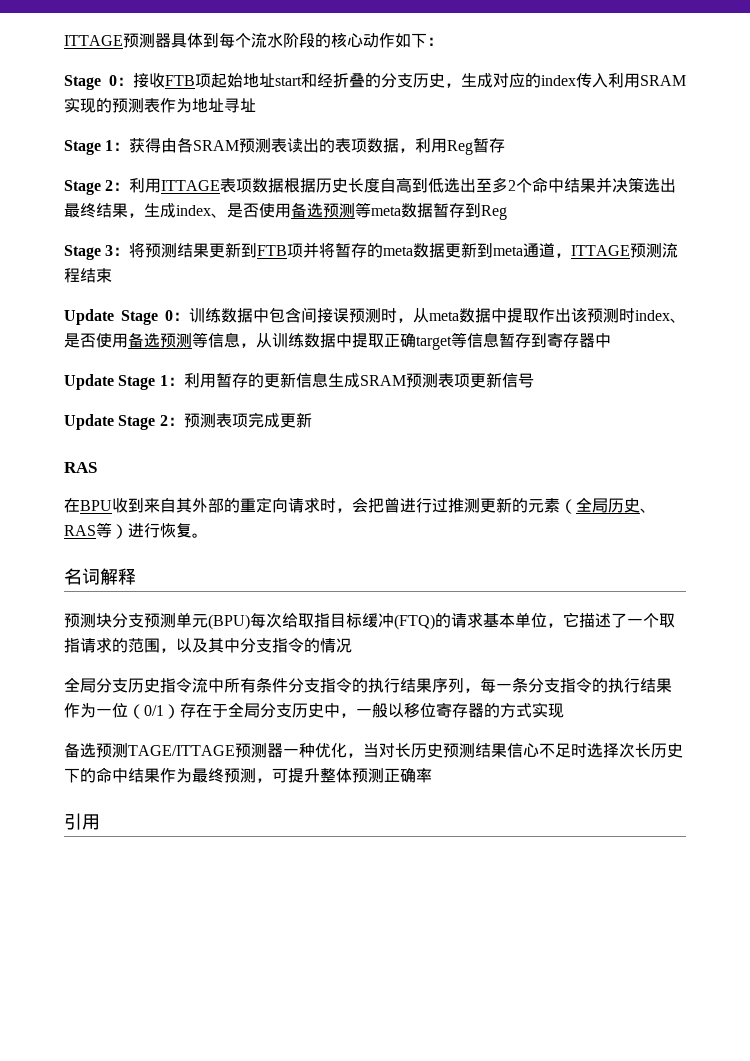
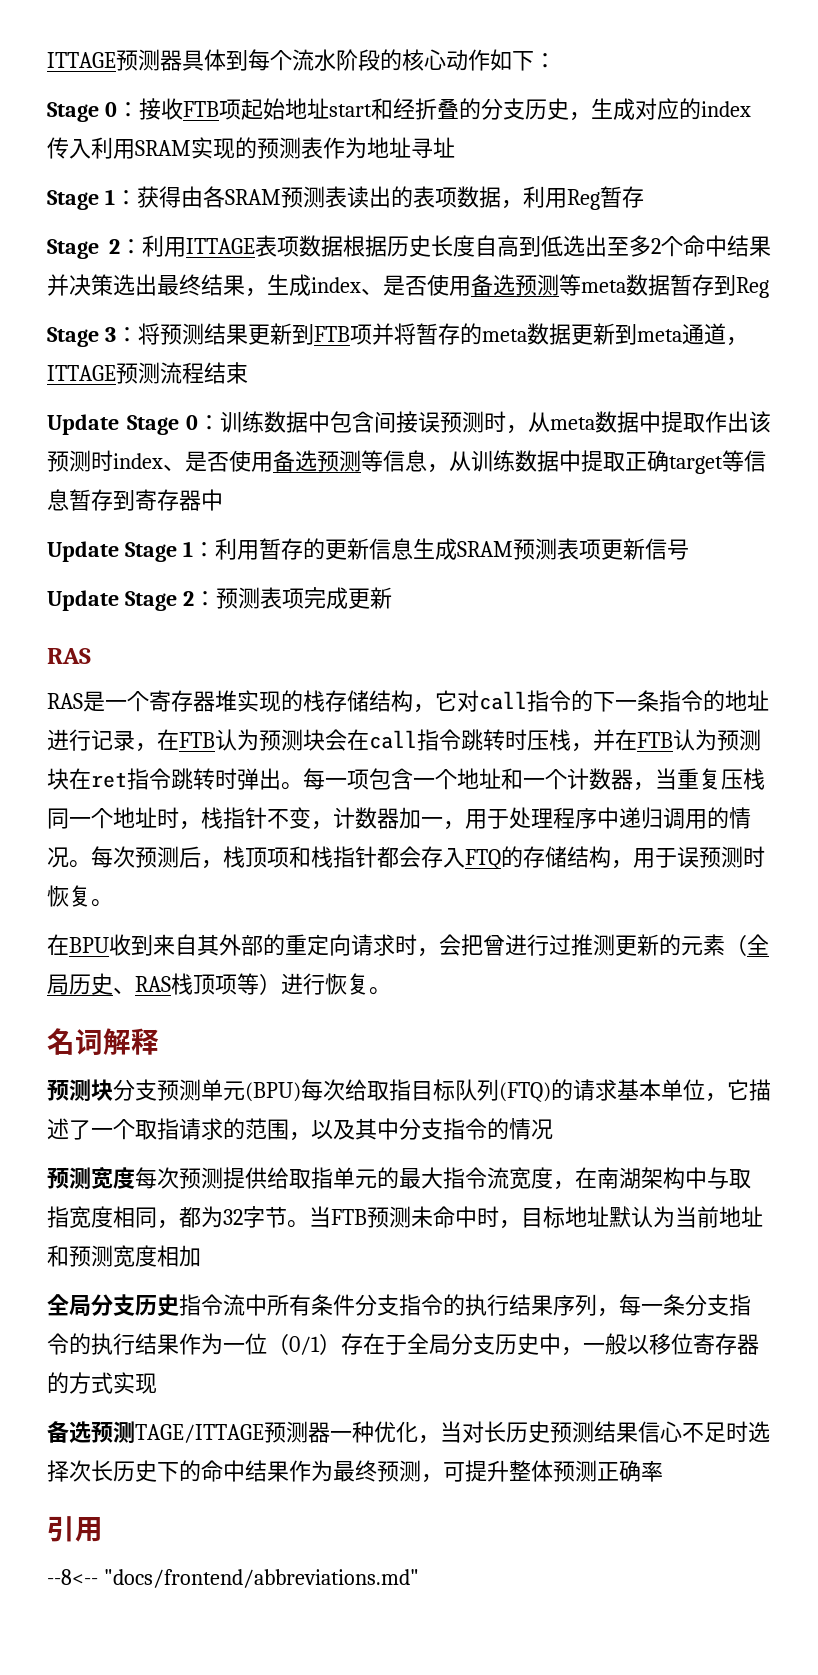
+ RAS是一个寄存器堆实现的栈存储结构，它对call指令的下一条指令的地址进行记录，在FTB认为预测块会在call指令跳转时压栈，并在FTB认为预测块在ret指令跳转时弹出。每一项包含一个地址和一个计数器，当重复压栈同一个地址时，栈指针不变，计数器加一，用于处理程序中递归调用的情况。每次预测后，栈顶项和栈指针都会存入FTQ的存储结构，用于误预测时恢复。
- 在BPU收到来自其外部的重定向请求时，会把曾进行过推测更新的元素（全局历史、RAS等）进行恢复。
+ 在BPU收到来自其外部的重定向请求时，会把曾进行过推测更新的元素（全局历史、RAS栈顶项等）进行恢复。
- 预测块分支预测单元(BPU)每次给取指目标缓冲(FTQ)的请求基本单位，它描述了一个取指请求的范围，以及其中分支指令的情况
+ 预测块分支预测单元(BPU)每次给取指目标队列(FTQ)的请求基本单位，它描述了一个取指请求的范围，以及其中分支指令的情况
+ 预测宽度每次预测提供给取指单元的最大指令流宽度，在南湖架构中与取指宽度相同，都为32字节。当FTB预测未命中时，目标地址默认为当前地址和预测宽度相加
+ --8<-- "docs/frontend/abbreviations.md"

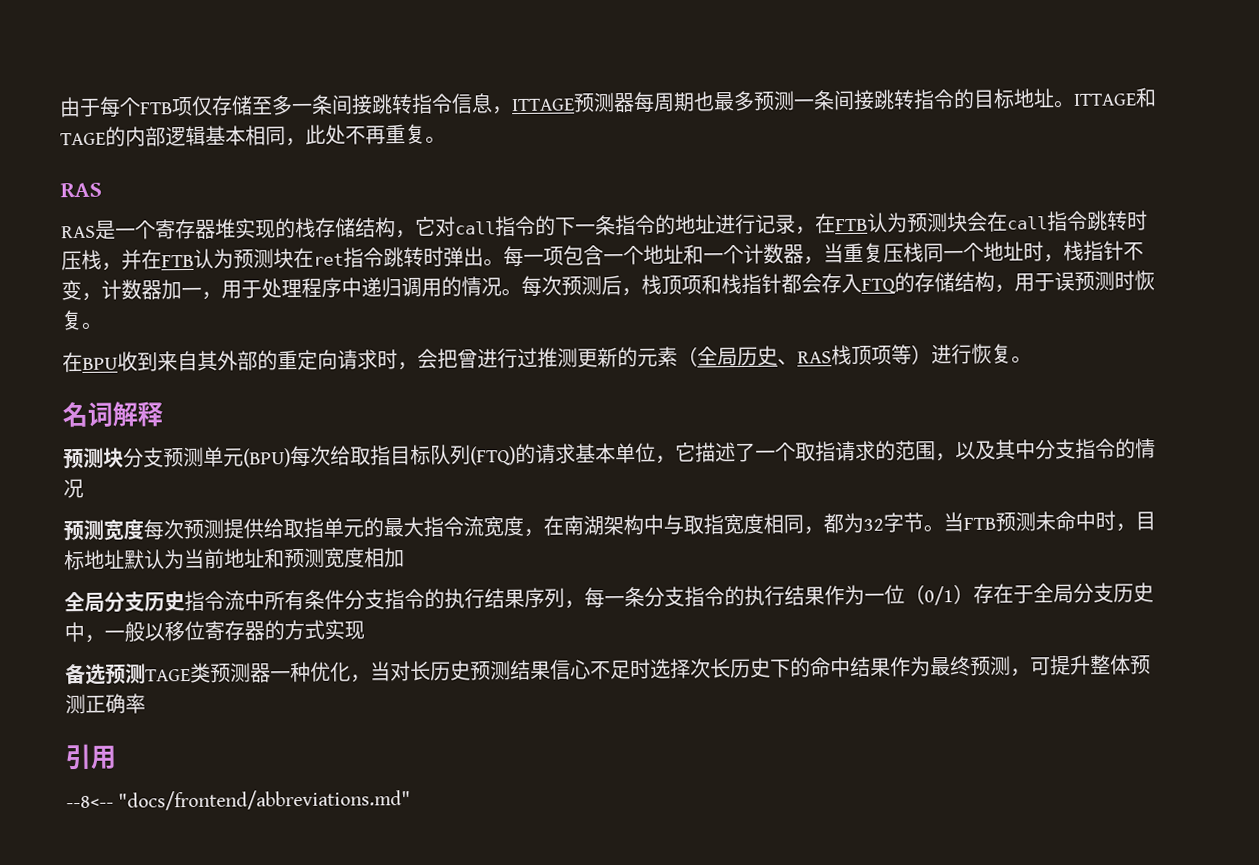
- ITTAGE预测器具体到每个流水阶段的核心动作如下：
- Stage 0：接收FTB项起始地址start和经折叠的分支历史，生成对应的index传入利用SRAM实现的预测表作为地址寻址
- Stage 1：获得由各SRAM预测表读出的表项数据，利用Reg暂存
- Stage 2：利用ITTAGE表项数据根据历史长度自高到低选出至多2个命中结果并决策选出最终结果，生成index、是否使用备选预测等meta数据暂存到Reg
- Stage 3：将预测结果更新到FTB项并将暂存的meta数据更新到meta通道，ITTAGE预测流程结束
- Update Stage 0：训练数据中包含间接误预测时，从meta数据中提取作出该预测时index、是否使用备选预测等信息，从训练数据中提取正确target等信息暂存到寄存器中
- Update Stage 1：利用暂存的更新信息生成SRAM预测表项更新信号
- Update Stage 2：预测表项完成更新
+ 由于每个FTB项仅存储至多一条间接跳转指令信息，ITTAGE预测器每周期也最多预测一条间接跳转指令的目标地址。ITTAGE和TAGE的内部逻辑基本相同，此处不再重复。
- 备选预测TAGE/ITTAGE预测器一种优化，当对长历史预测结果信心不足时选择次长历史下的命中结果作为最终预测，可提升整体预测正确率
+ 备选预测TAGE类预测器一种优化，当对长历史预测结果信心不足时选择次长历史下的命中结果作为最终预测，可提升整体预测正确率

